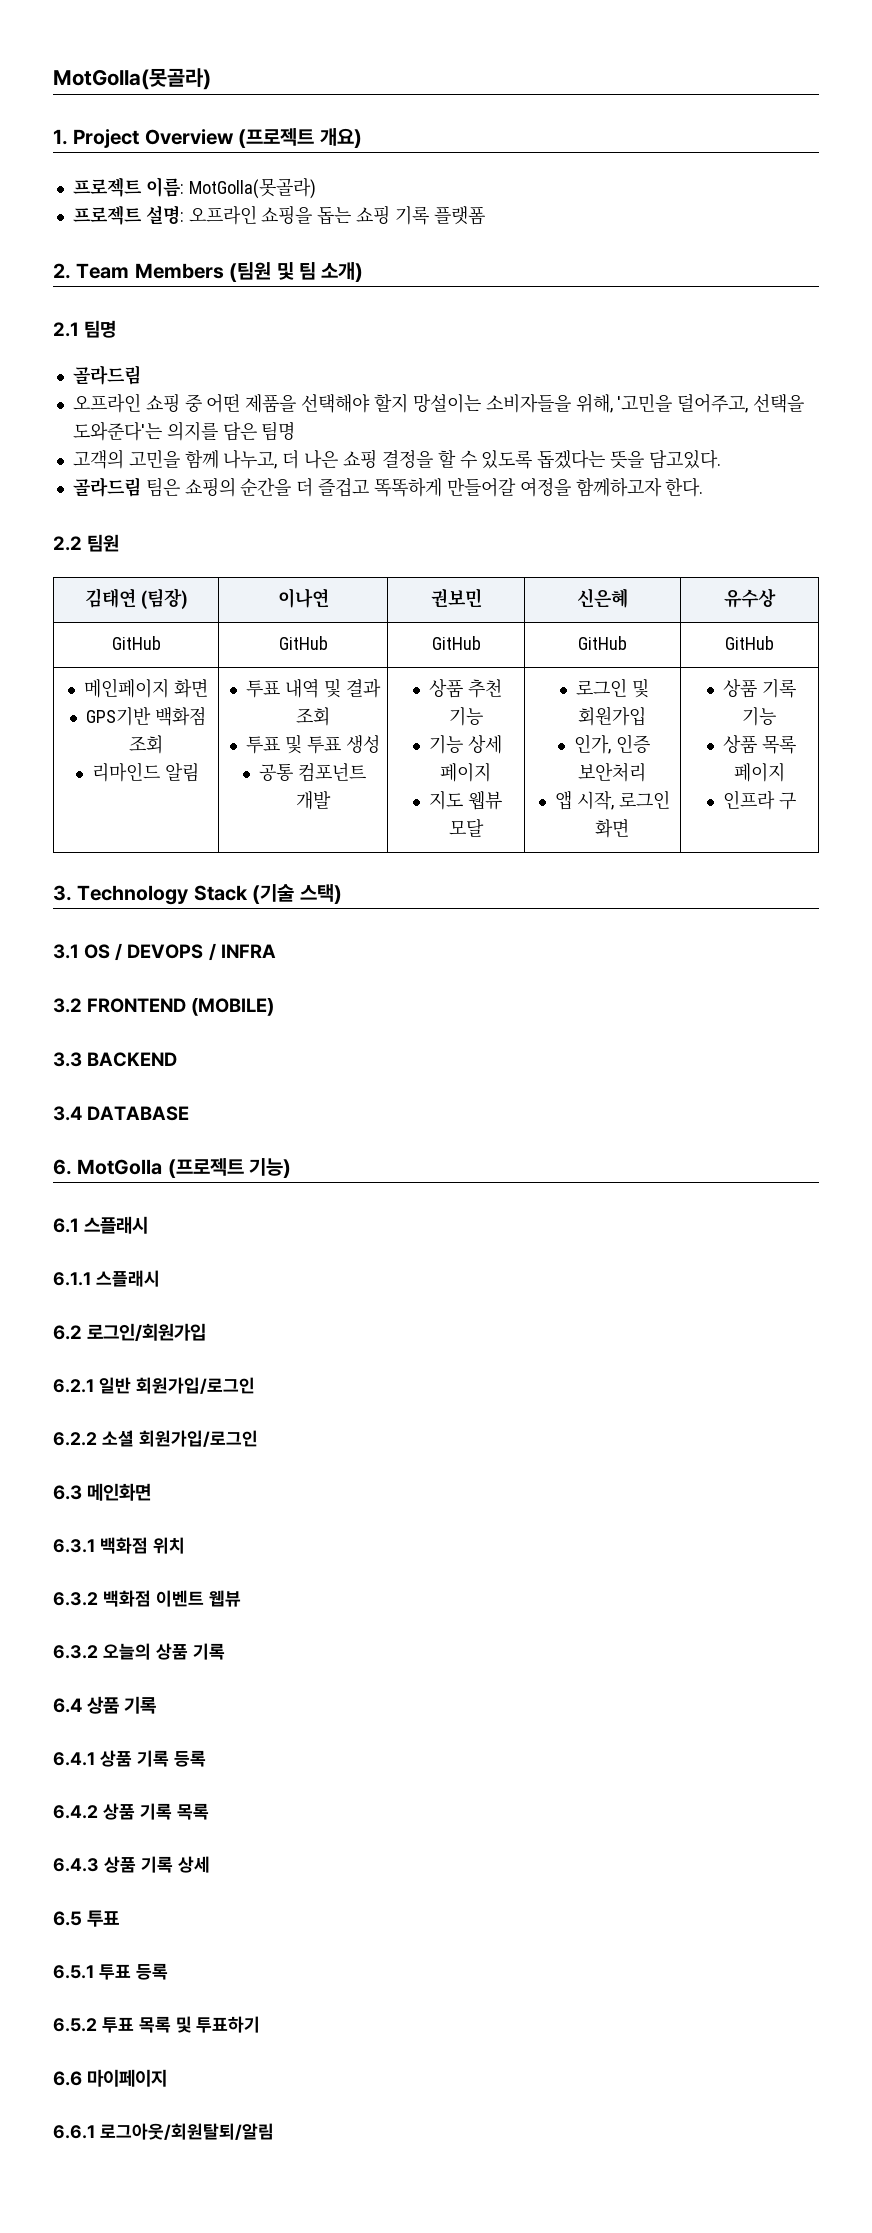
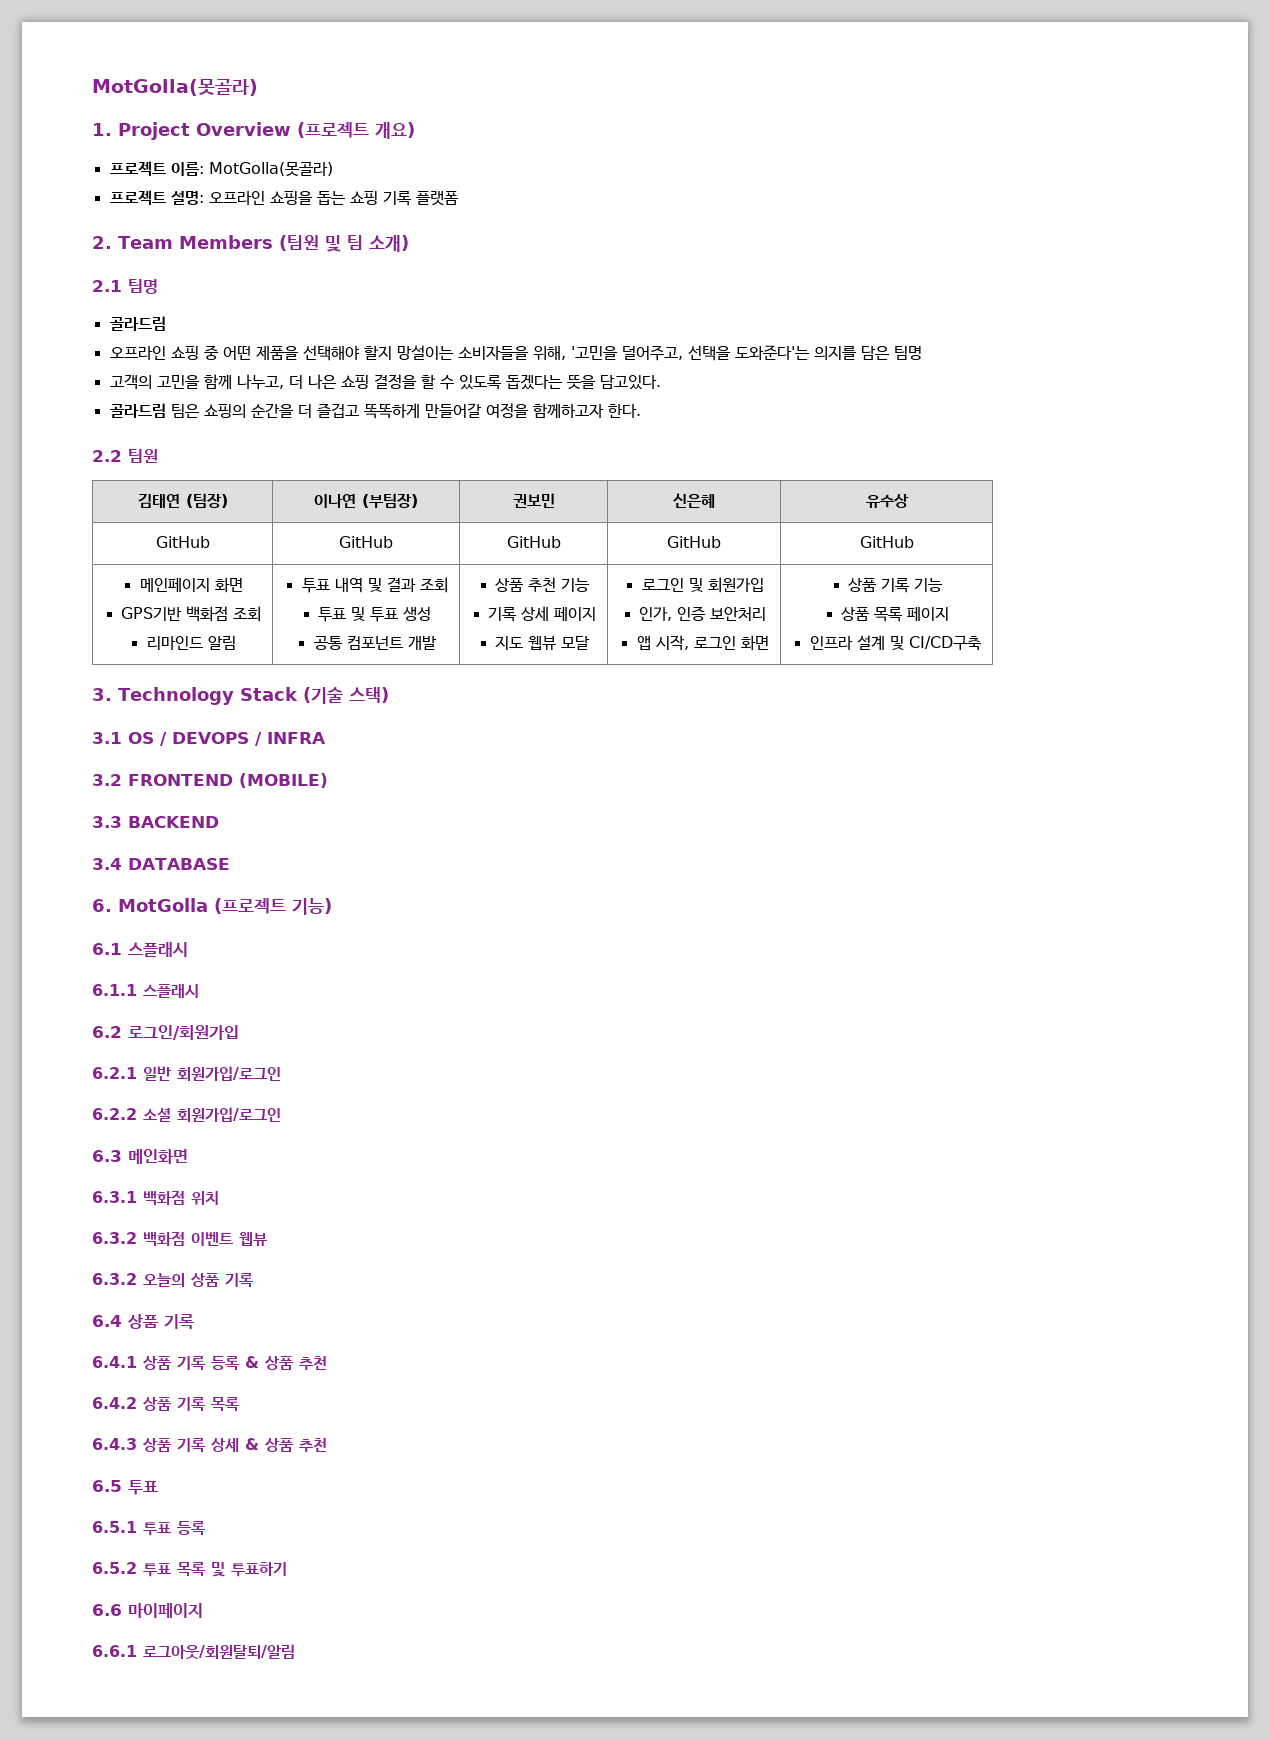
- 김태연 (팀장) | 이나연 | 권보민 | 신은혜 | 유수상
+ 김태연 (팀장) | 이나연 (부팀장) | 권보민 | 신은혜 | 유수상
- 기능 상세 페이지
+ 기록 상세 페이지
- 인프라 구
+ 인프라 설계 및 CI/CD구축
- 6.4.1 상품 기록 등록
+ 6.4.1 상품 기록 등록 & 상품 추천
- 6.4.3 상품 기록 상세
+ 6.4.3 상품 기록 상세 & 상품 추천

